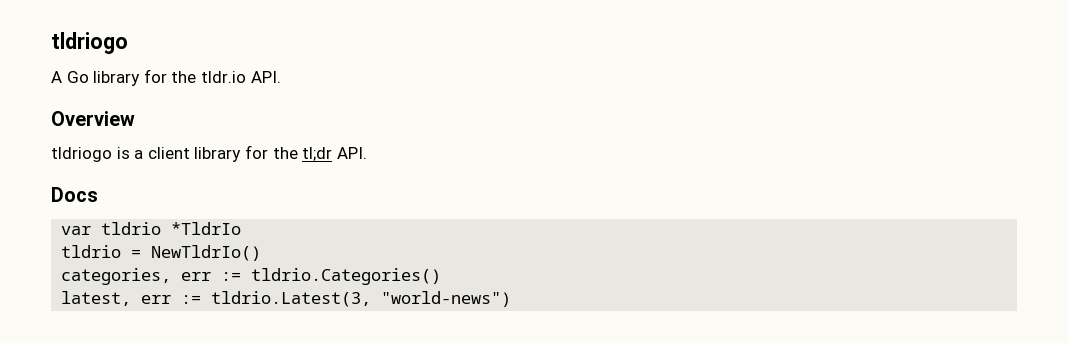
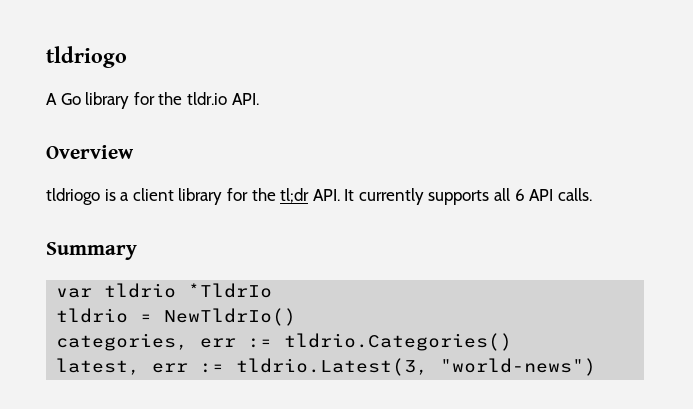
- tldriogo is a client library for the tl;dr API.
- Docs
+ tldriogo is a client library for the tl;dr API. It currently supports all 6 API calls.
+ Summary

